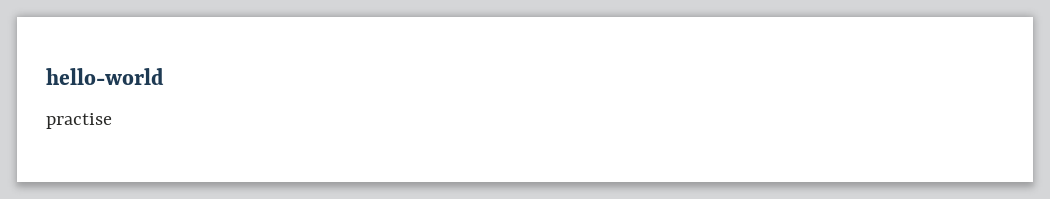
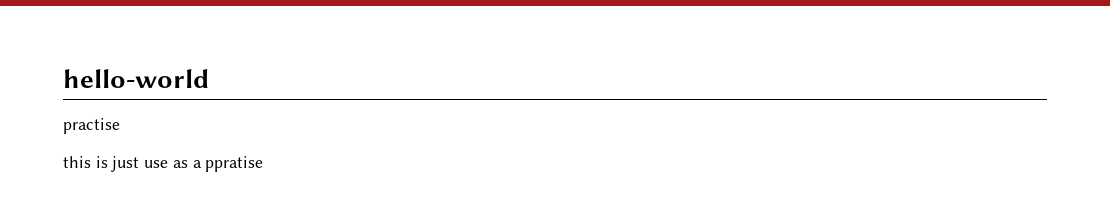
+ this is just use as a ppratise

